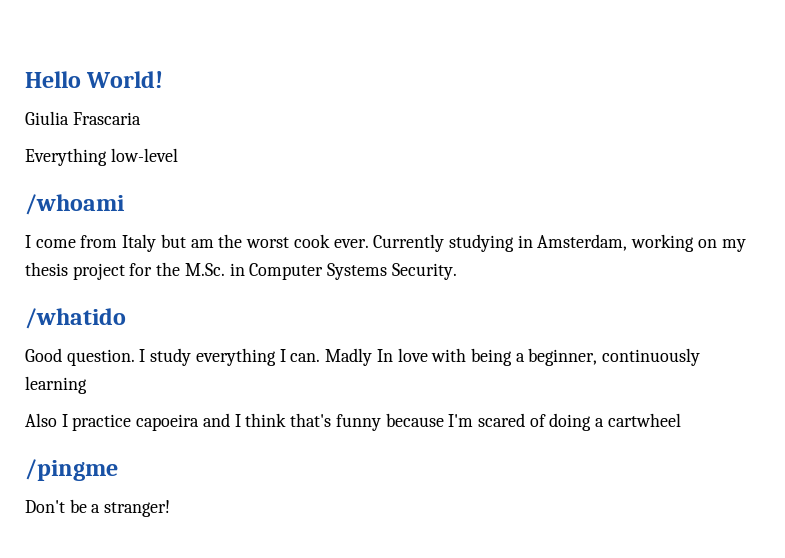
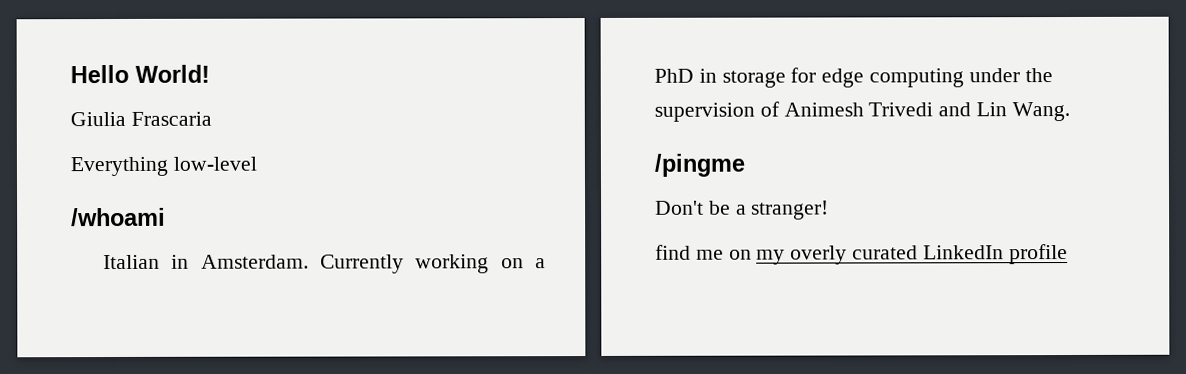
- I come from Italy but am the worst cook ever. Currently studying in Amsterdam, working on my thesis project for the M.Sc. in Computer Systems Security.
- /whatido
- Good question. I study everything I can. Madly In love with being a beginner, continuously learning
- Also I practice capoeira and I think that's funny because I'm scared of doing a cartwheel
+ Italian in Amsterdam. Currently working on a PhD in storage for edge computing under the supervision of Animesh Trivedi and Lin Wang.
+ find me on my overly curated LinkedIn profile

